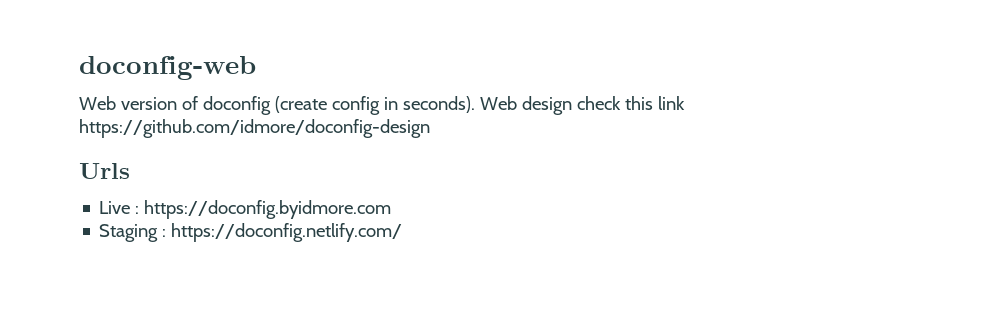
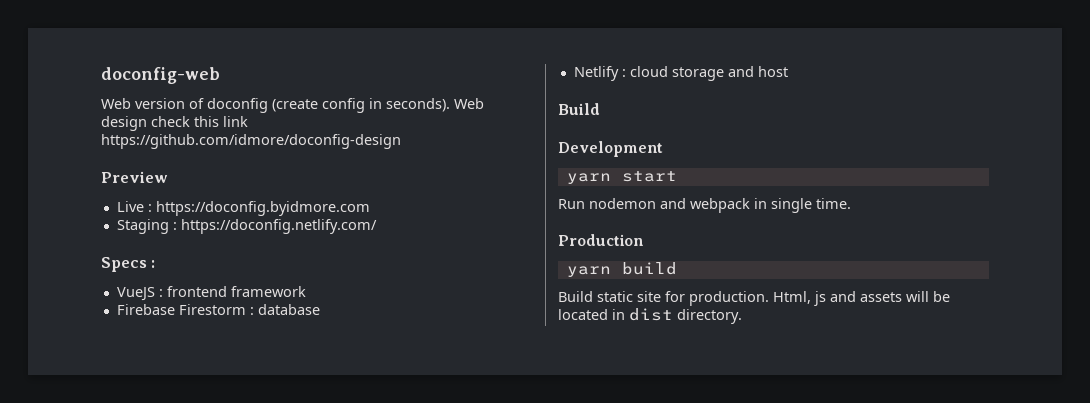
- Urls
+ Preview
+ Specs :
+ VueJS : frontend framework
+ Firebase Firestorm : database
+ Netlify : cloud storage and host
+ Build
+ Development
+ yarn start
+ Run nodemon and webpack in single time.
+ Production
+ yarn build
+ Build static site for production. Html, js and assets will be located in dist directory.

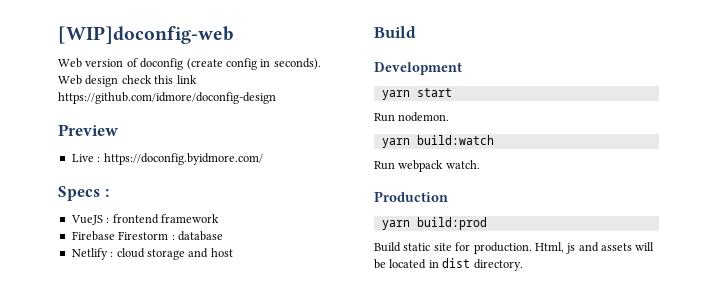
- doconfig-web
+ [WIP]doconfig-web
- Live : https://doconfig.byidmore.com
- Staging : https://doconfig.netlify.com/
+ Live : https://doconfig.byidmore.com/
- Run nodemon and webpack in single time.
+ Run nodemon.
+ yarn build:watch
+ Run webpack watch.
- yarn build
+ yarn build:prod

